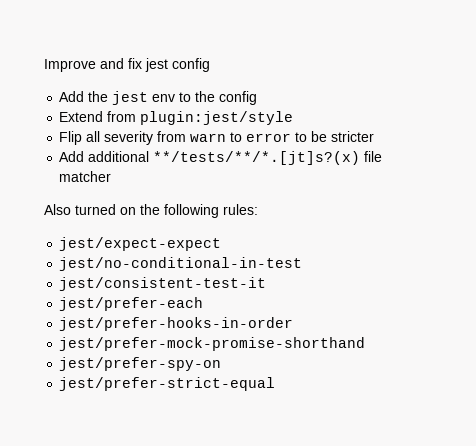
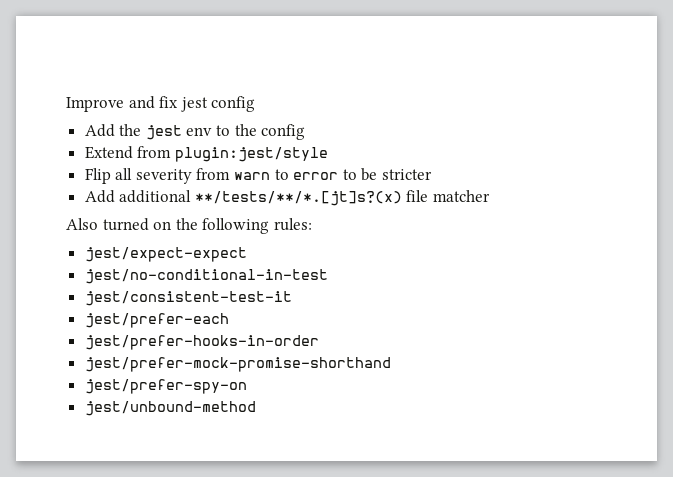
- jest/prefer-strict-equal
+ jest/unbound-method

